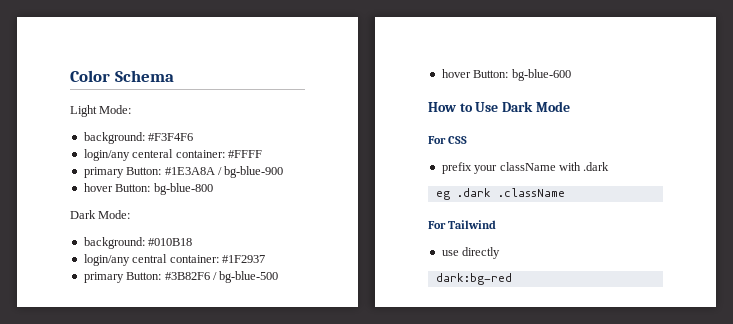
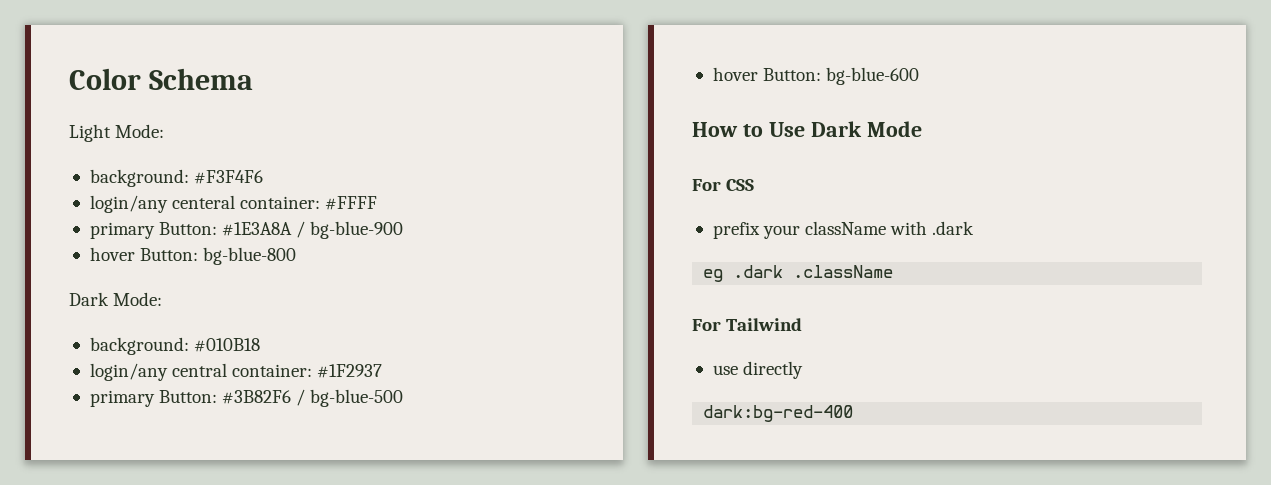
- dark:bg-red
+ dark:bg-red-400

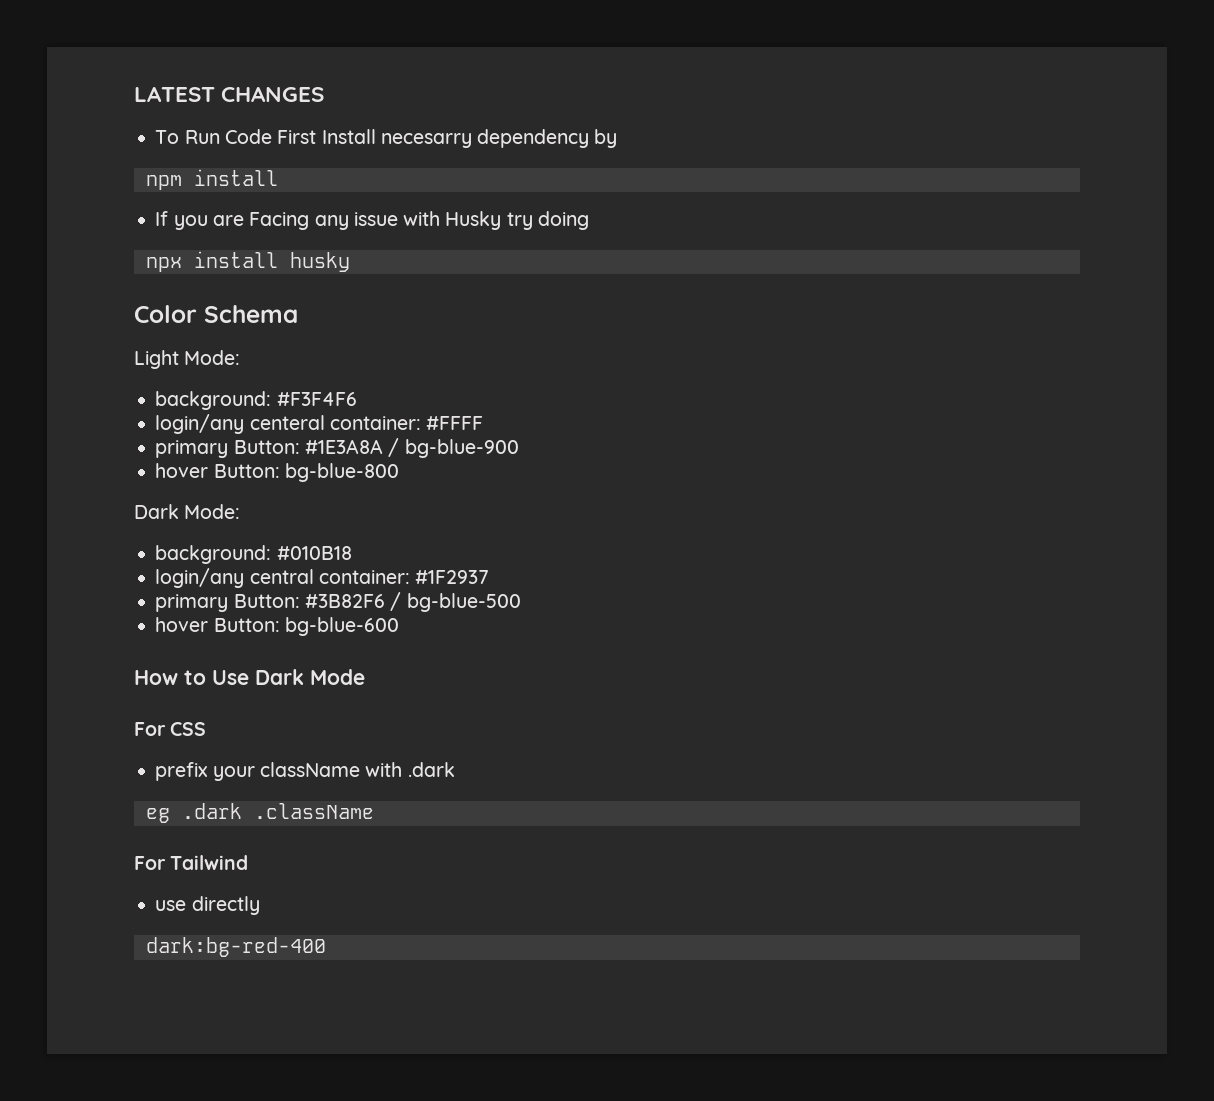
+ LATEST CHANGES
+ To Run Code First Install necesarry dependency by
+ npm install
+ If you are Facing any issue with Husky try doing
+ npx install husky

